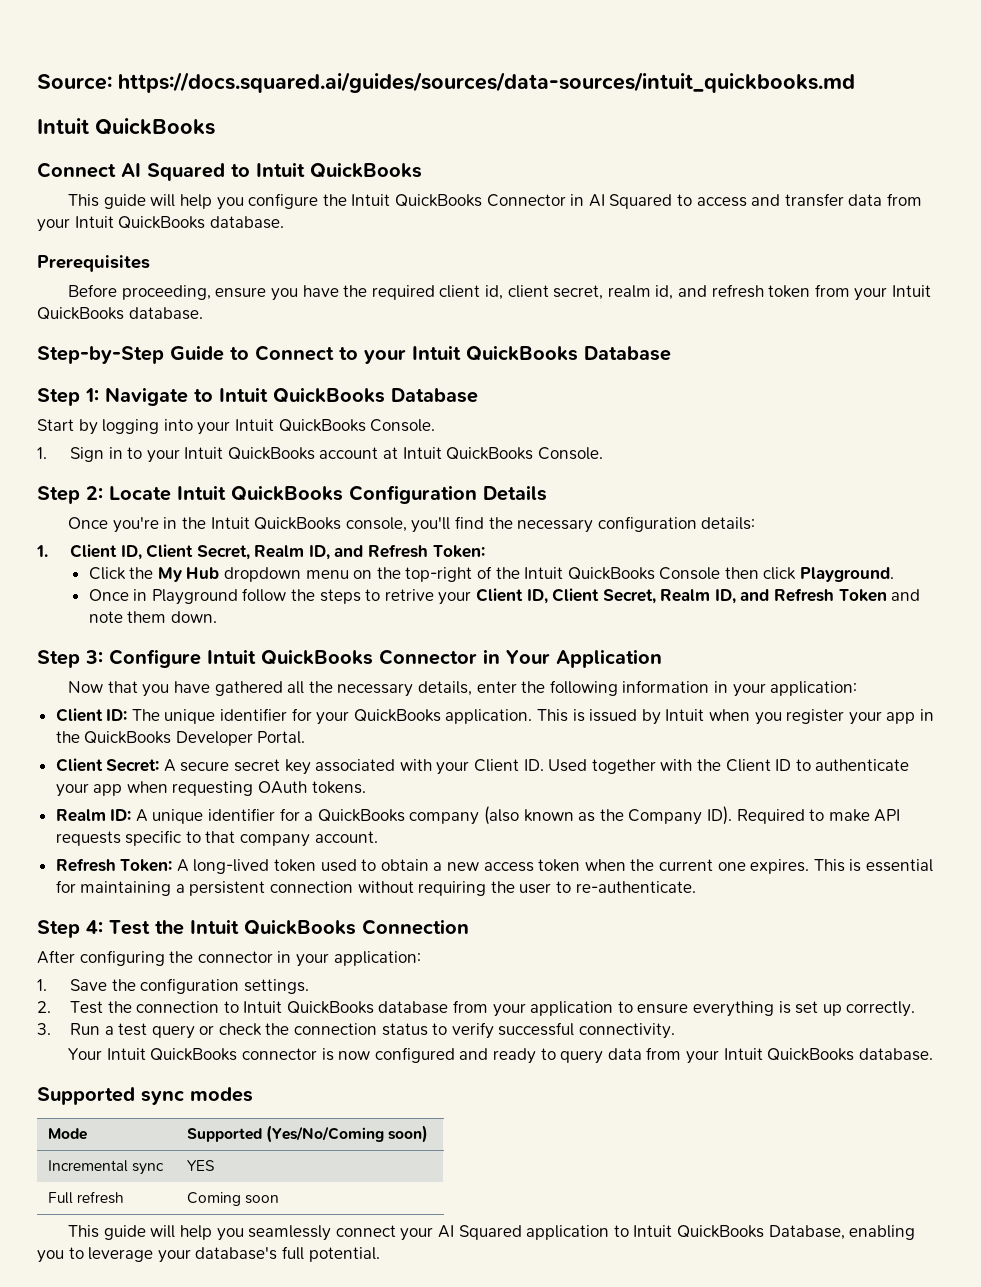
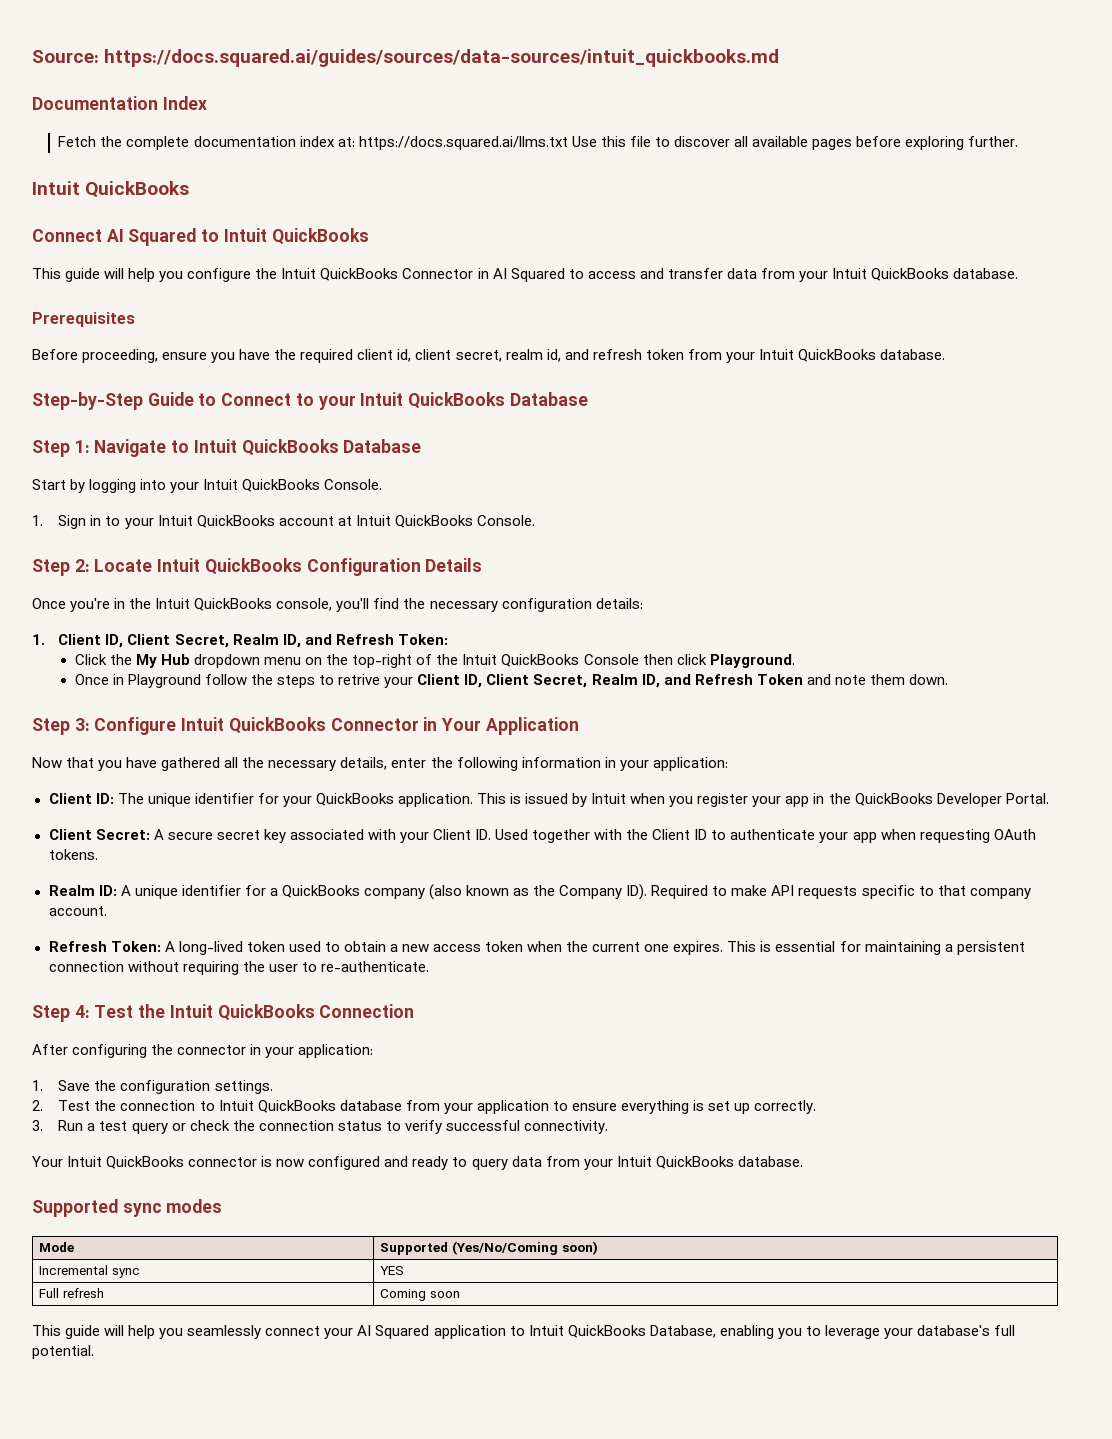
+ Documentation Index
+ Fetch the complete documentation index at: https://docs.squared.ai/llms.txt Use this file to discover all available pages before exploring further.

